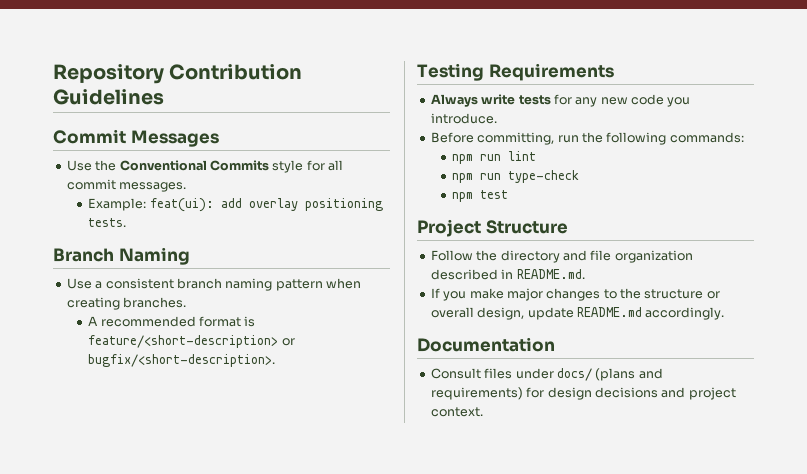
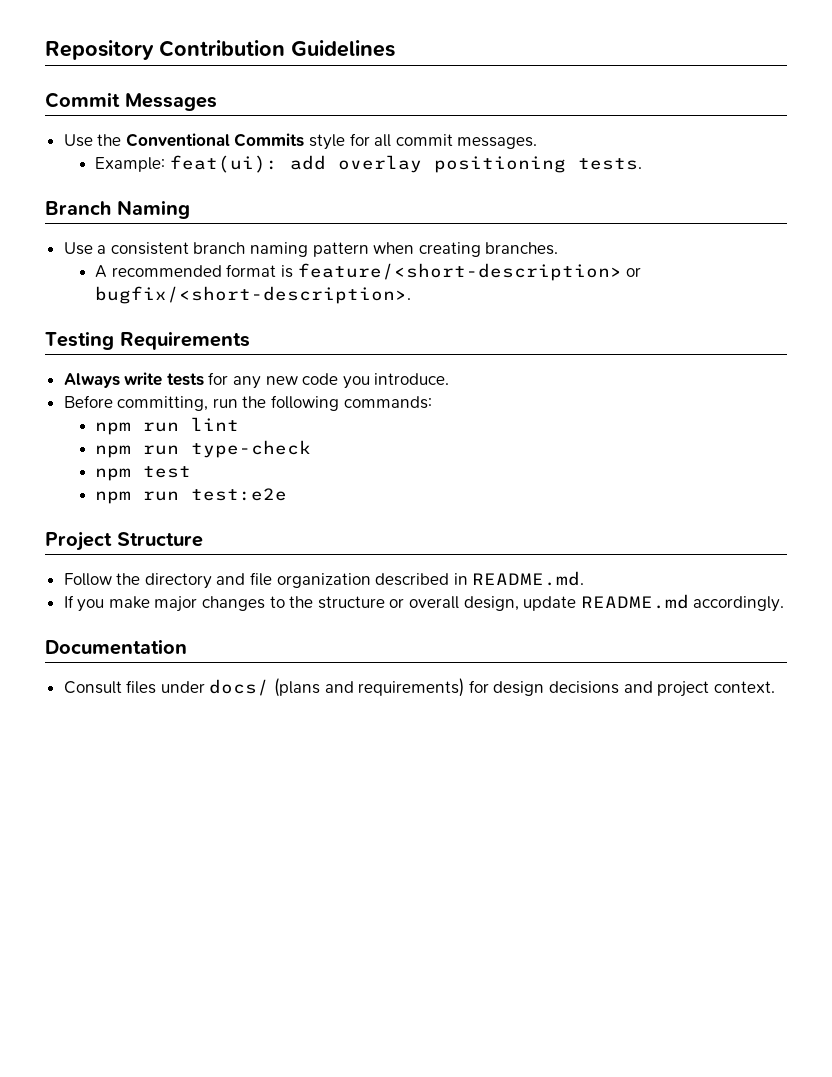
+ npm run test:e2e

